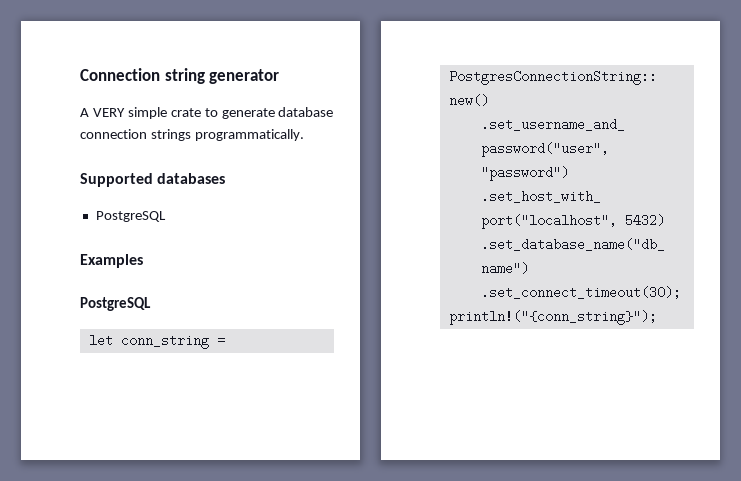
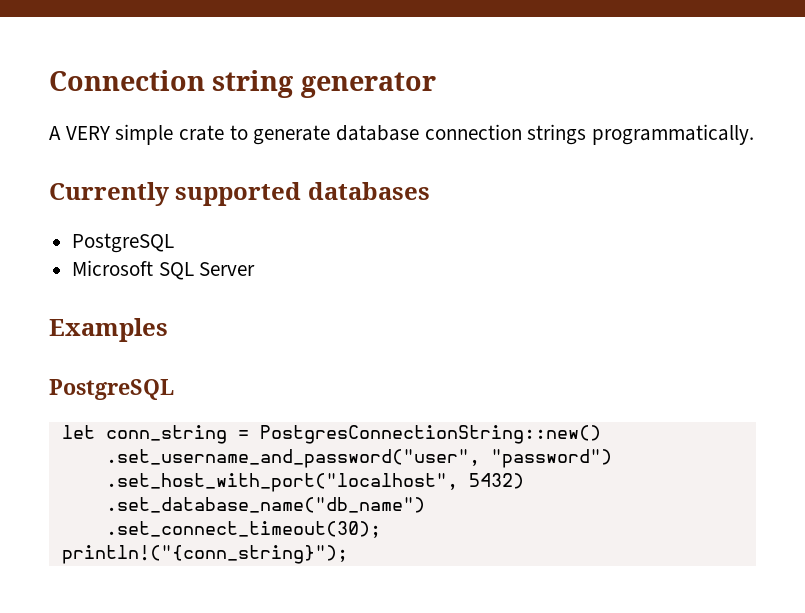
- Supported databases
+ Currently supported databases
+ Microsoft SQL Server

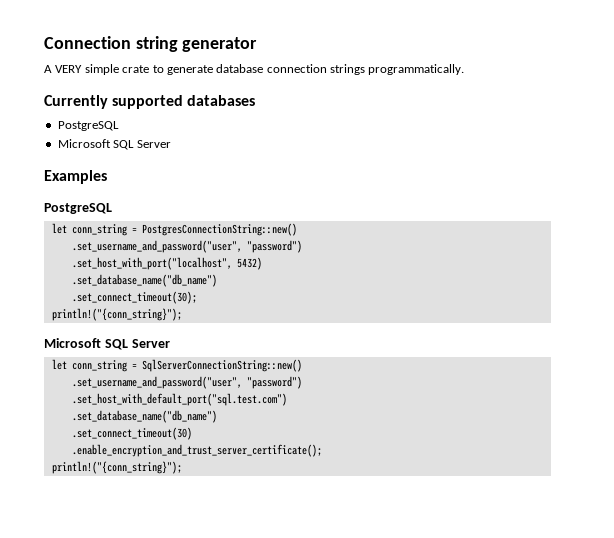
  .set_connect_timeout(30);
+ println!("{conn_string}");
+ Microsoft SQL Server
+ let conn_string = SqlServerConnectionString::new()
+ .set_username_and_password("user", "password")
+ .set_host_with_default_port("sql.test.com")
+ .set_database_name("db_name")
+ .set_connect_timeout(30)
+ .enable_encryption_and_trust_server_certificate();

